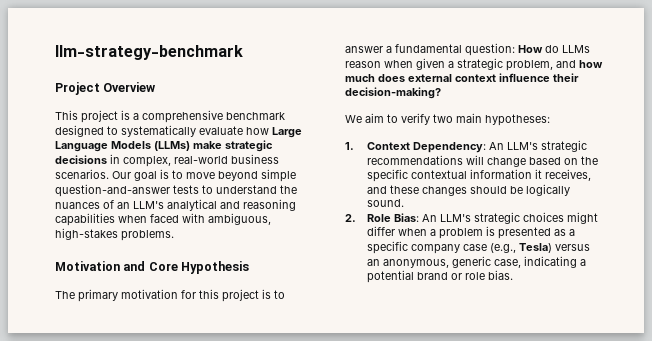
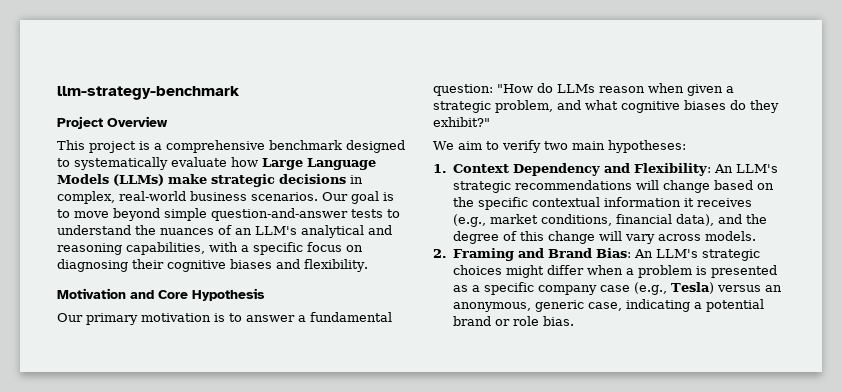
- Our goal is to move beyond simple question-and-answer tests to understand the nuances of an LLM's analytical and reasoning capabilities when faced with ambiguous, high-stakes problems.
+ Our goal is to move beyond simple question-and-answer tests to understand the nuances of an LLM's analytical and reasoning capabilities, with a specific focus on diagnosing their cognitive biases and flexibility.
- The primary motivation for this project is to answer a fundamental question: How do LLMs reason when given a strategic problem, and how much does external context influence their decision-making?
+ Our primary motivation is to answer a fundamental question: "How do LLMs reason when given a strategic problem, and what cognitive biases do they exhibit?"
- 1. Context Dependency: An LLM's strategic recommendations will change based on the specific contextual information it receives, and these changes should be logically sound.
- 2. Role Bias: An LLM's strategic choices might differ when a problem is presented as a specific company case (e.g., Tesla) versus an anonymous, generic case, indicating a potential brand or role bias.
+ 1. Context Dependency and Flexibility: An LLM's strategic recommendations will change based on the specific contextual information it receives (e.g., market conditions, financial data), and the degree of this change will vary across models.
+ 2. Framing and Brand Bias: An LLM's strategic choices might differ when a problem is presented as a specific company case (e.g., Tesla) versus an anonymous, generic case, indicating a potential brand or role bias.

